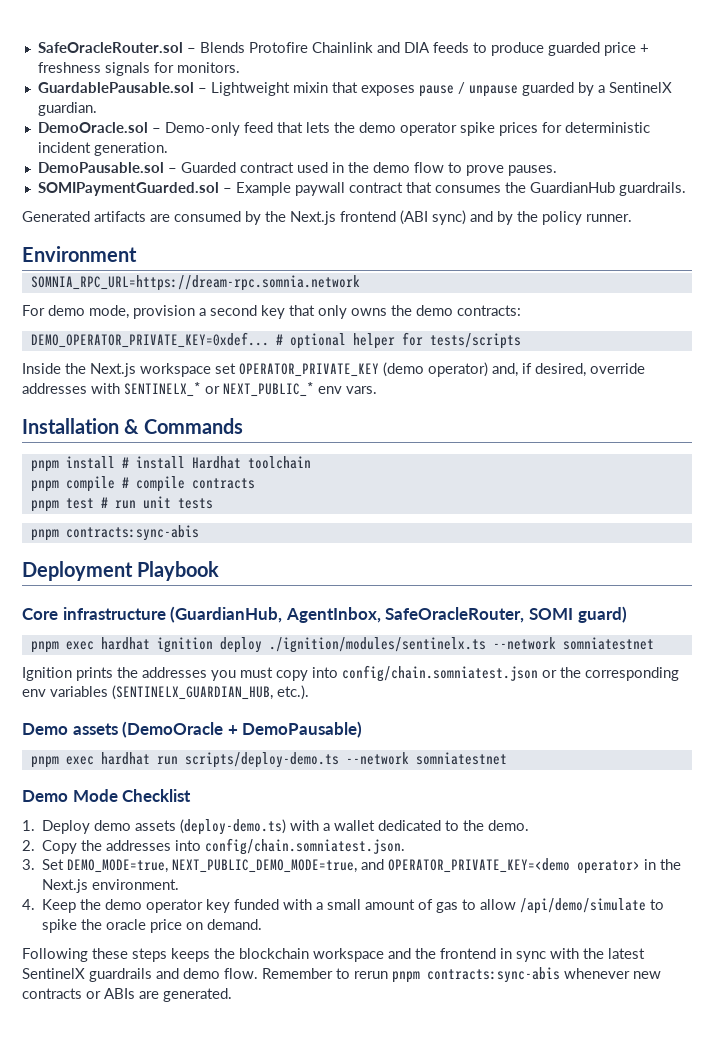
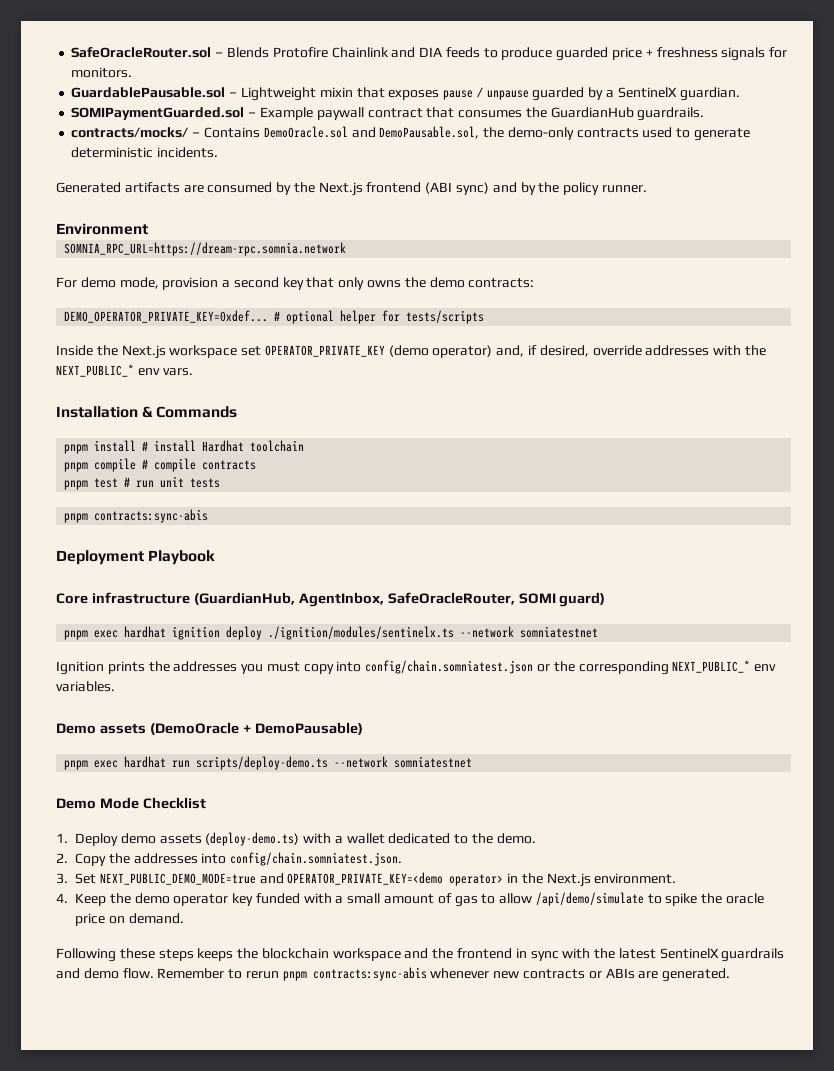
- DemoOracle.sol – Demo-only feed that lets the demo operator spike prices for deterministic incident generation.
- DemoPausable.sol – Guarded contract used in the demo flow to prove pauses.
+ contracts/mocks/ – Contains DemoOracle.sol and DemoPausable.sol, the demo-only contracts used to generate deterministic incidents.
- Inside the Next.js workspace set OPERATOR_PRIVATE_KEY (demo operator) and, if desired, override addresses with SENTINELX_* or NEXT_PUBLIC_* env vars.
+ Inside the Next.js workspace set OPERATOR_PRIVATE_KEY (demo operator) and, if desired, override addresses with the NEXT_PUBLIC_* env vars.
- Ignition prints the addresses you must copy into config/chain.somniatest.json or the corresponding env variables (SENTINELX_GUARDIAN_HUB, etc.).
+ Ignition prints the addresses you must copy into config/chain.somniatest.json or the corresponding NEXT_PUBLIC_* env variables.
- 3. Set DEMO_MODE=true, NEXT_PUBLIC_DEMO_MODE=true, and OPERATOR_PRIVATE_KEY=<demo operator> in the Next.js environment.
+ 3. Set NEXT_PUBLIC_DEMO_MODE=true and OPERATOR_PRIVATE_KEY=<demo operator> in the Next.js environment.

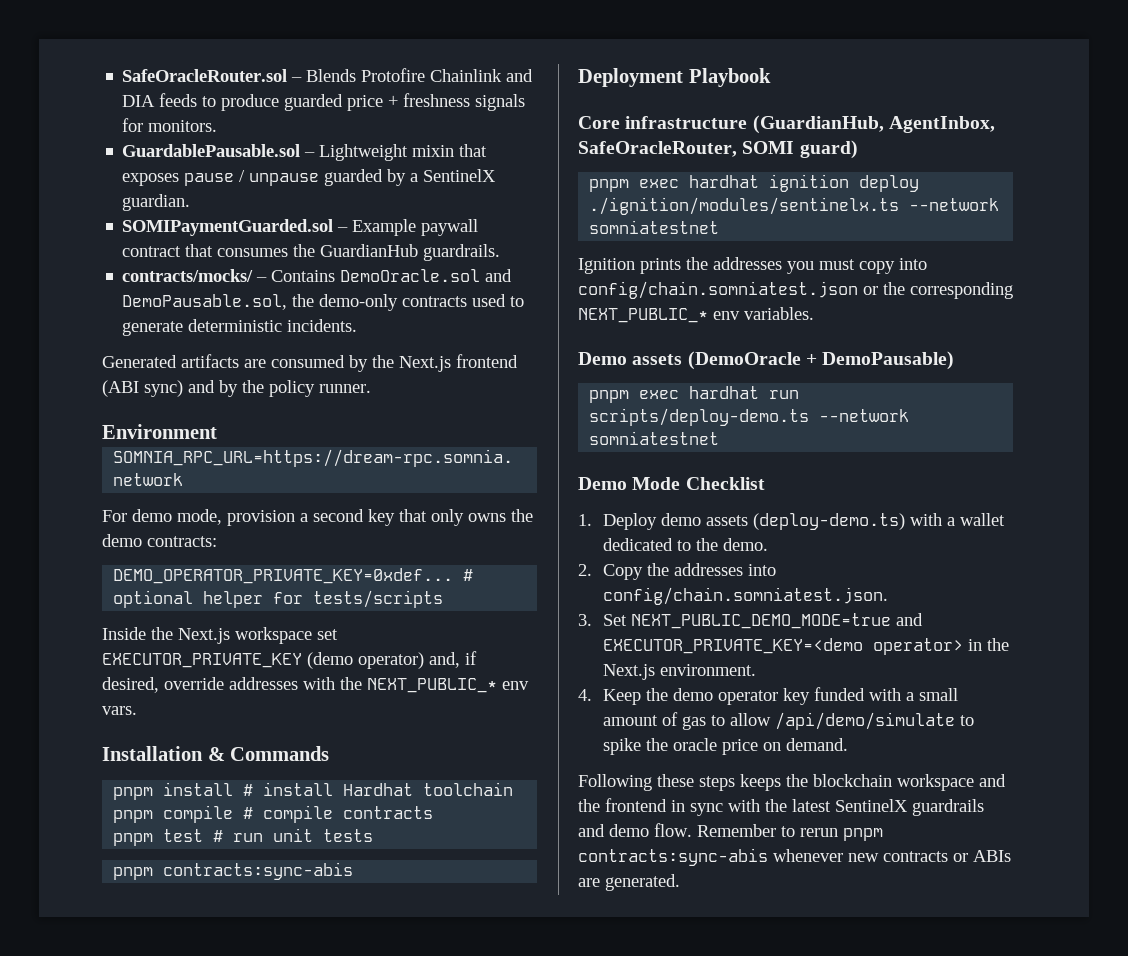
- Inside the Next.js workspace set OPERATOR_PRIVATE_KEY (demo operator) and, if desired, override addresses with the NEXT_PUBLIC_* env vars.
+ Inside the Next.js workspace set EXECUTOR_PRIVATE_KEY (demo operator) and, if desired, override addresses with the NEXT_PUBLIC_* env vars.
- 3. Set NEXT_PUBLIC_DEMO_MODE=true and OPERATOR_PRIVATE_KEY=<demo operator> in the Next.js environment.
+ 3. Set NEXT_PUBLIC_DEMO_MODE=true and EXECUTOR_PRIVATE_KEY=<demo operator> in the Next.js environment.

